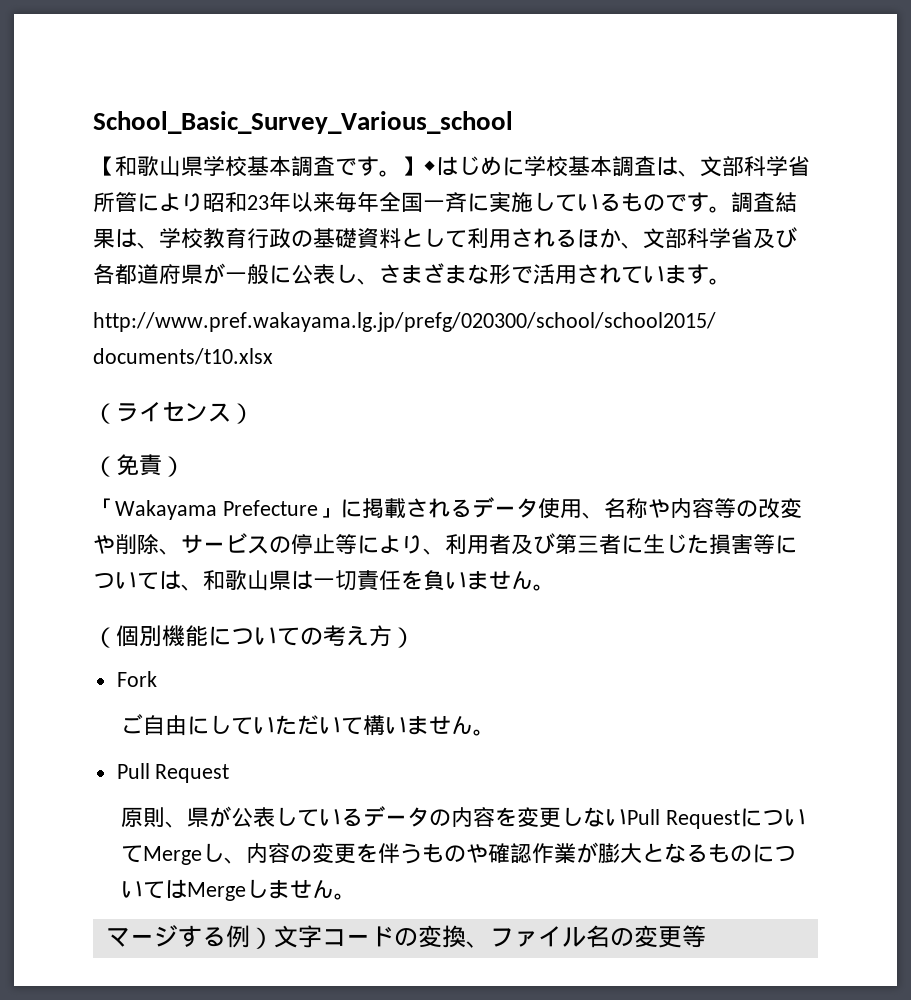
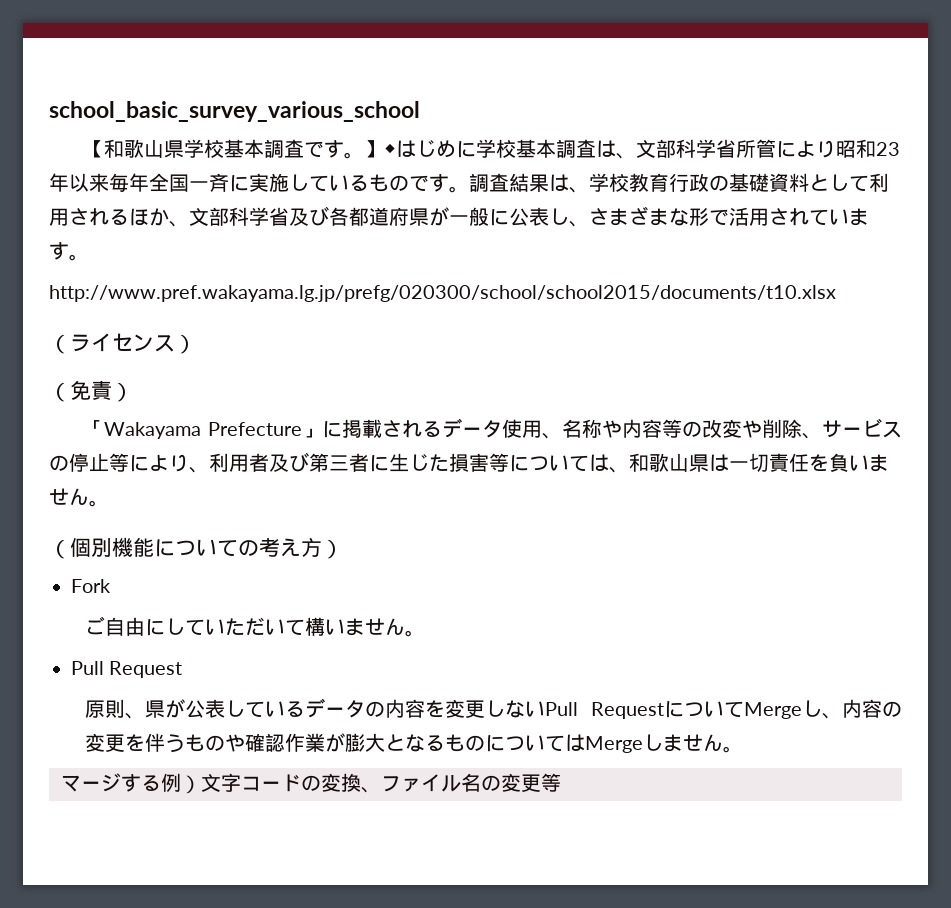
- School_Basic_Survey_Various_school
+ school_basic_survey_various_school

